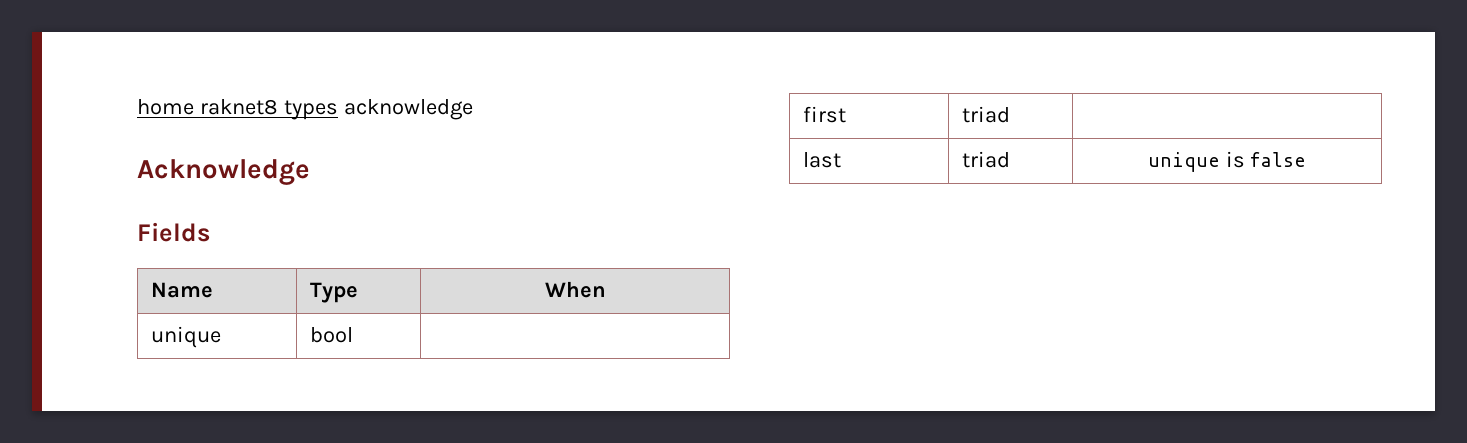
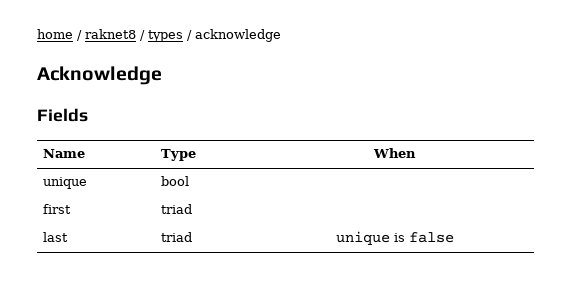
- home raknet8 types acknowledge
+ home / raknet8 / types / acknowledge

